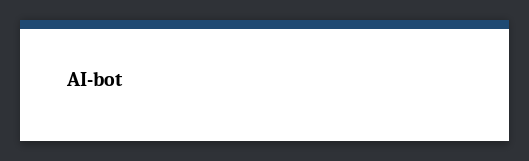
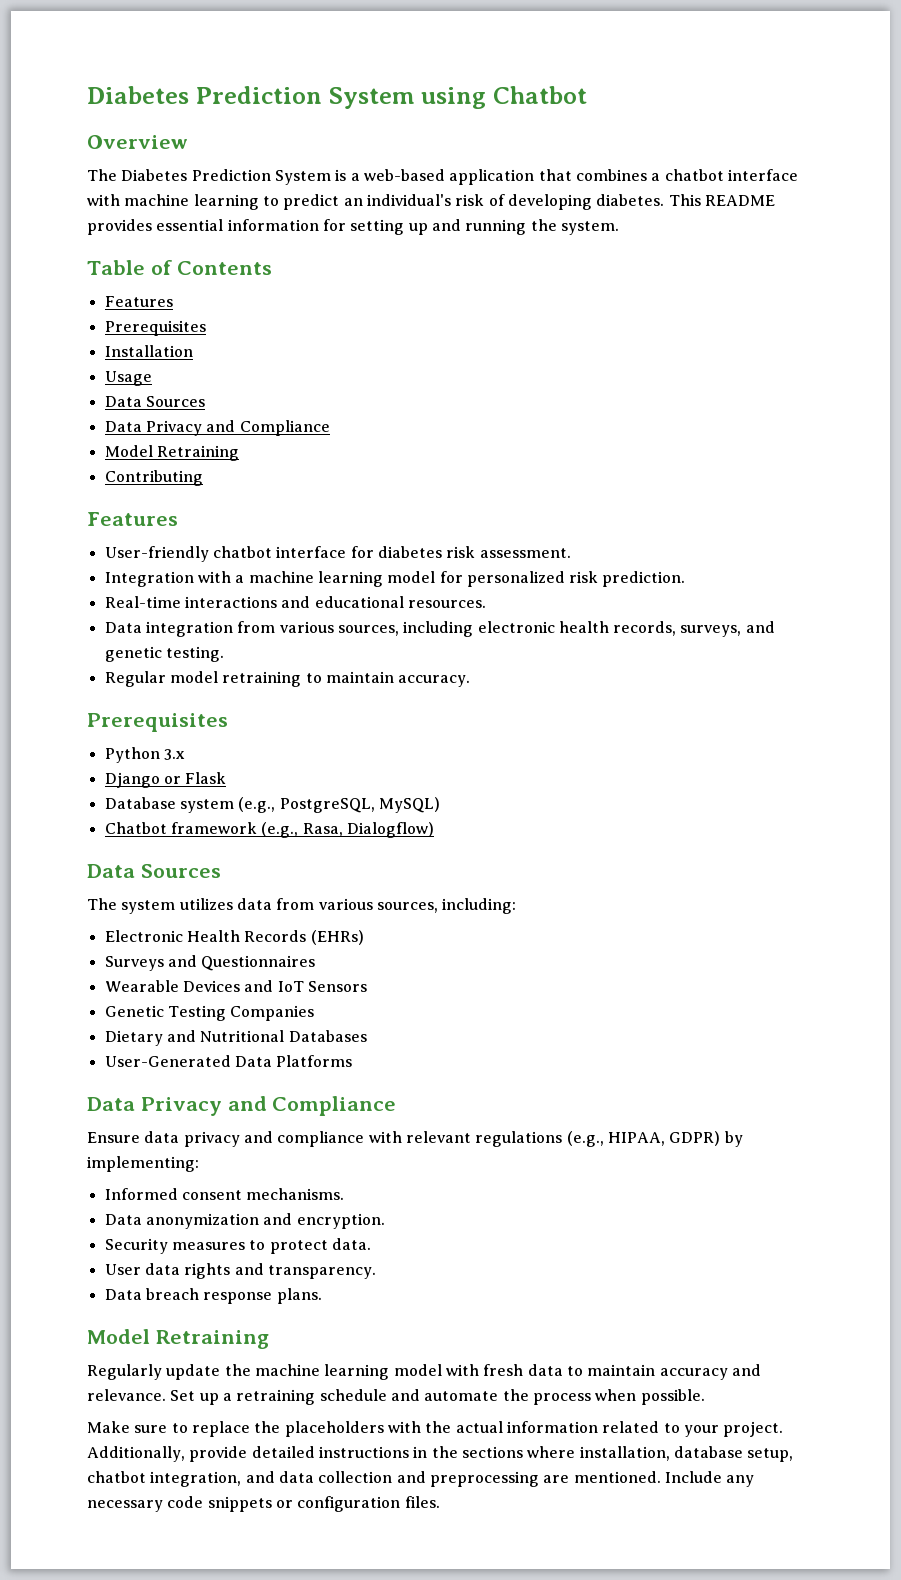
- AI-bot
+ Diabetes Prediction System using Chatbot
+ Overview
+ The Diabetes Prediction System is a web-based application that combines a chatbot interface with machine learning to predict an individual's risk of developing diabetes. This README provides essential information for setting up and running the system.
+ Table of Contents
+ Features
+ Prerequisites
+ Installation
+ Usage
+ Data Sources
+ Data Privacy and Compliance
+ Model Retraining
+ Contributing
+ Features
+ User-friendly chatbot interface for diabetes risk assessment.
+ Integration with a machine learning model for personalized risk prediction.
+ Real-time interactions and educational resources.
+ Data integration from various sources, including electronic health records, surveys, and genetic testing.
+ Regular model retraining to maintain accuracy.
+ Prerequisites
+ Python 3.x
+ Django or Flask
+ Database system (e.g., PostgreSQL, MySQL)
+ Chatbot framework (e.g., Rasa, Dialogflow)
+ Data Sources
+ The system utilizes data from various sources, including:
+ Electronic Health Records (EHRs)
+ Surveys and Questionnaires
+ Wearable Devices and IoT Sensors
+ Genetic Testing Companies
+ Dietary and Nutritional Databases
+ User-Generated Data Platforms
+ Data Privacy and Compliance
+ Ensure data privacy and compliance with relevant regulations (e.g., HIPAA, GDPR) by implementing:
+ Informed consent mechanisms.
+ Data anonymization and encryption.
+ Security measures to protect data.
+ User data rights and transparency.
+ Data breach response plans.
+ Model Retraining
+ Regularly update the machine learning model with fresh data to maintain accuracy and relevance. Set up a retraining schedule and automate the process when possible.
+ Make sure to replace the placeholders with the actual information related to your project. Additionally, provide detailed instructions in the sections where installation, database setup, chatbot integration, and data collection and preprocessing are mentioned. Include any necessary code snippets or configuration files.

